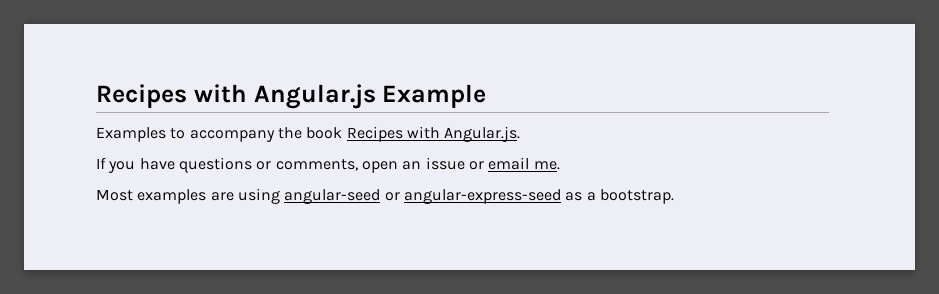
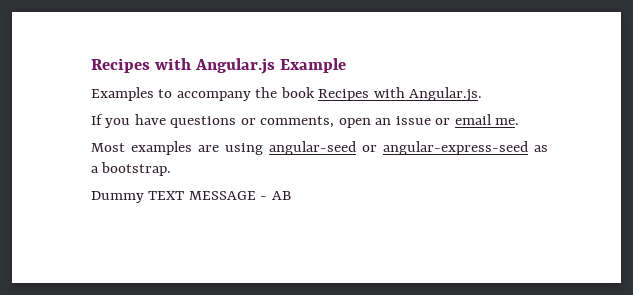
+ Dummy TEXT MESSAGE - AB

